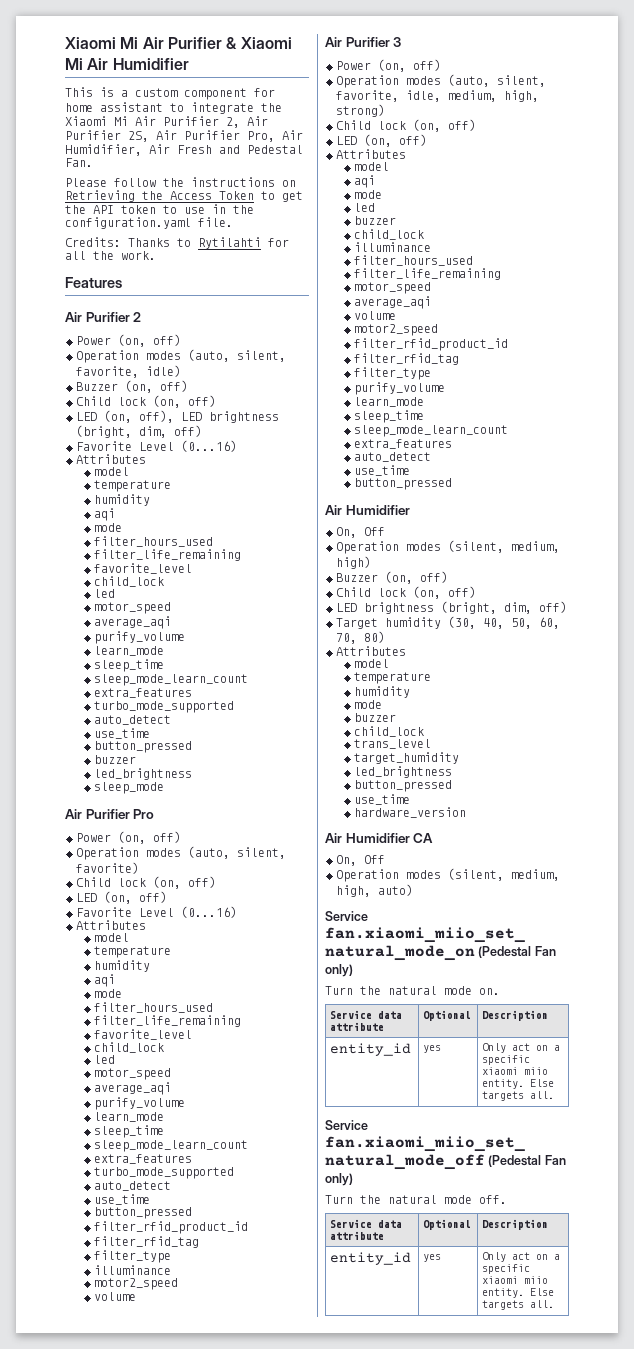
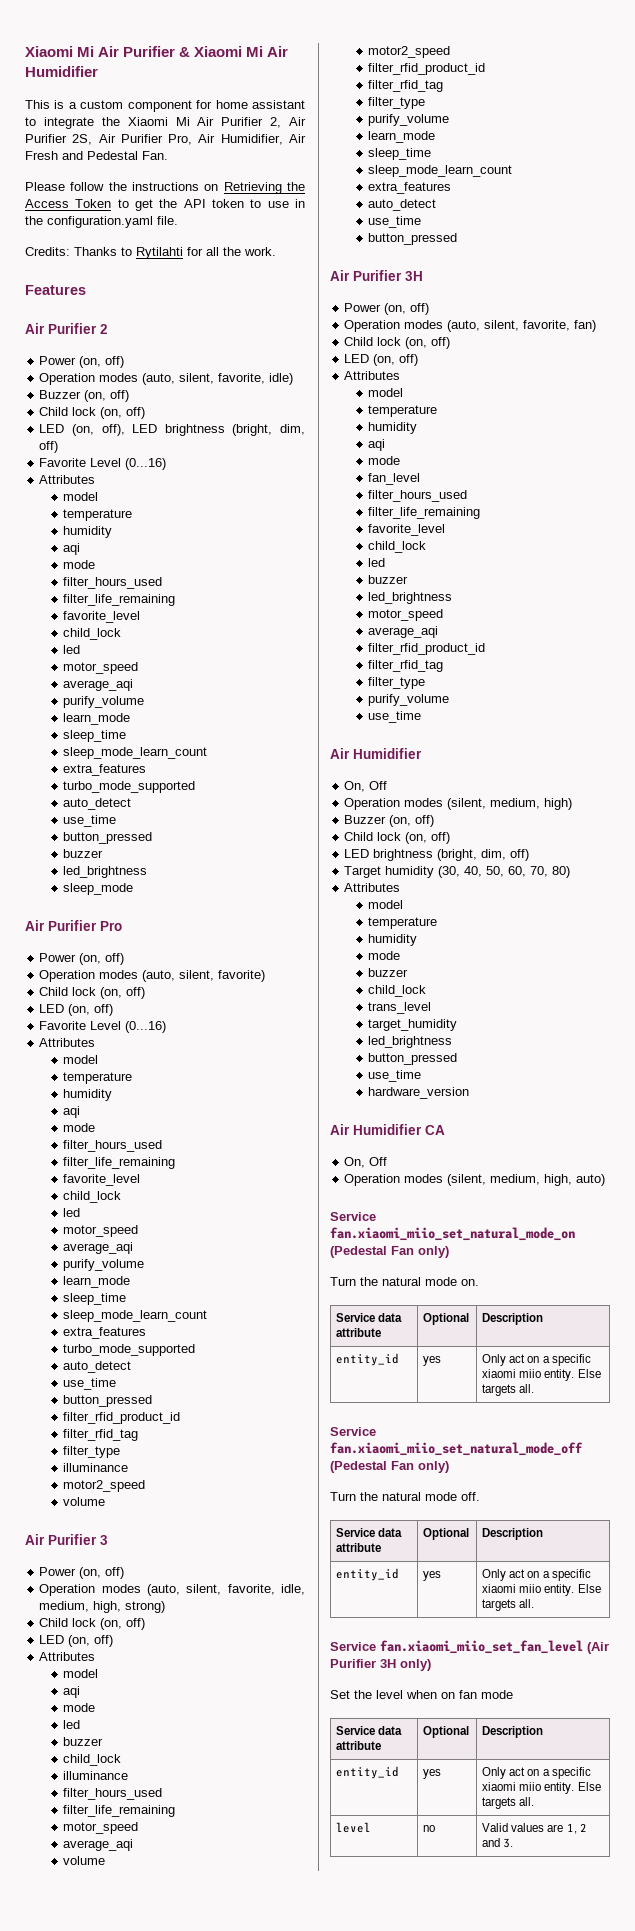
+ Air Purifier 3H
+ Power (on, off)
+ Operation modes (auto, silent, favorite, fan)
+ Child lock (on, off)
+ LED (on, off)
+ Attributes
+ model
+ temperature
+ humidity
+ aqi
+ mode
+ fan_level
+ filter_hours_used
+ filter_life_remaining
+ favorite_level
+ child_lock
+ led
+ buzzer
+ led_brightness
+ motor_speed
+ average_aqi
+ filter_rfid_product_id
+ filter_rfid_tag
+ filter_type
+ purify_volume
+ use_time
+ Service fan.xiaomi_miio_set_fan_level (Air Purifier 3H only)
+ Set the level when on fan mode
+ Service data attribute | Optional | Description
+ entity_id | yes | Only act on a specific xiaomi miio entity. Else targets all.
+ level | no | Valid values are 1, 2 and 3.

